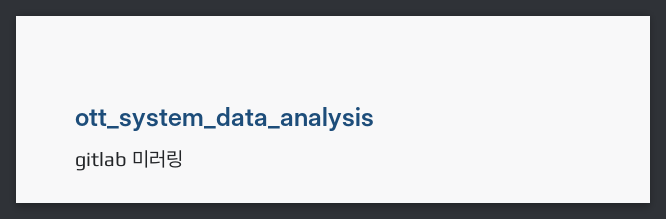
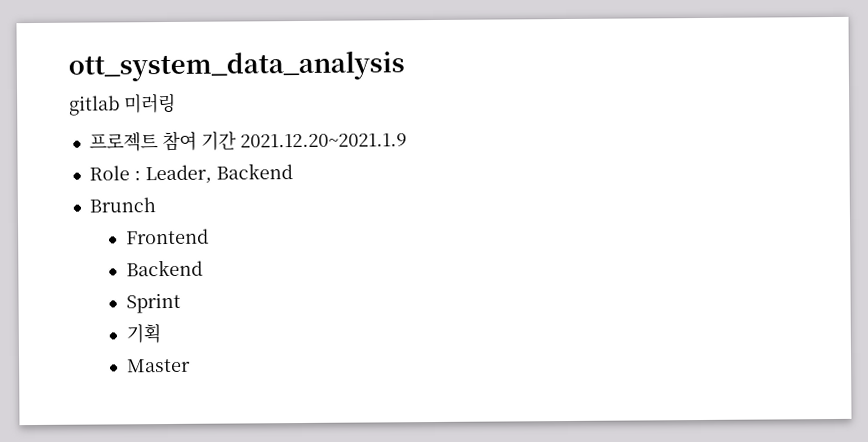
+ 프로젝트 참여 기간 2021.12.20~2021.1.9
+ Role : Leader, Backend
+ Brunch
+ Frontend
+ Backend
+ Sprint
+ 기획
+ Master

